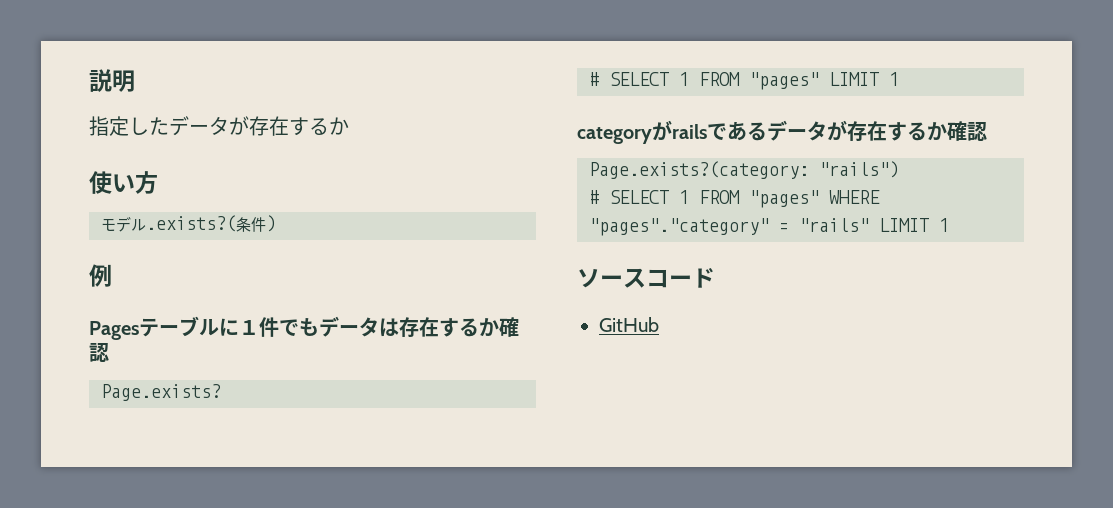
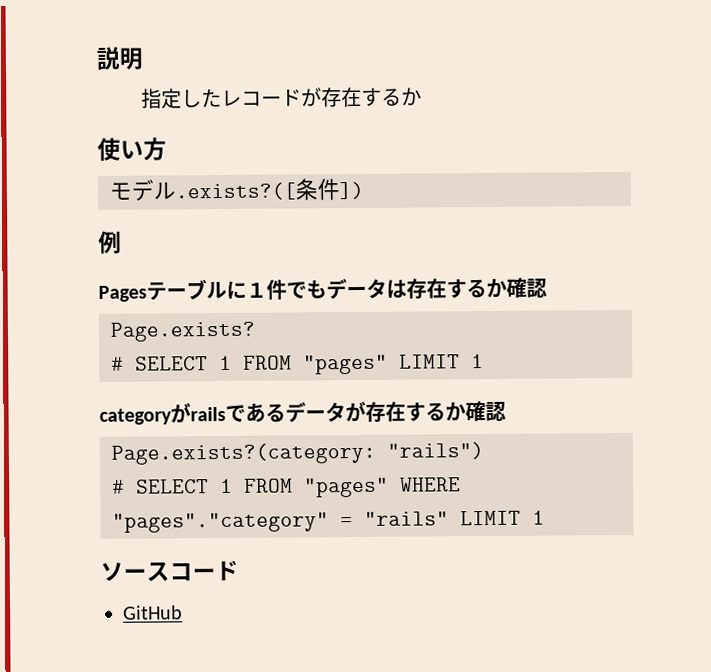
- 指定したデータが存在するか
+ 指定したレコードが存在するか
- モデル.exists?(条件)
+ モデル.exists?([条件])

